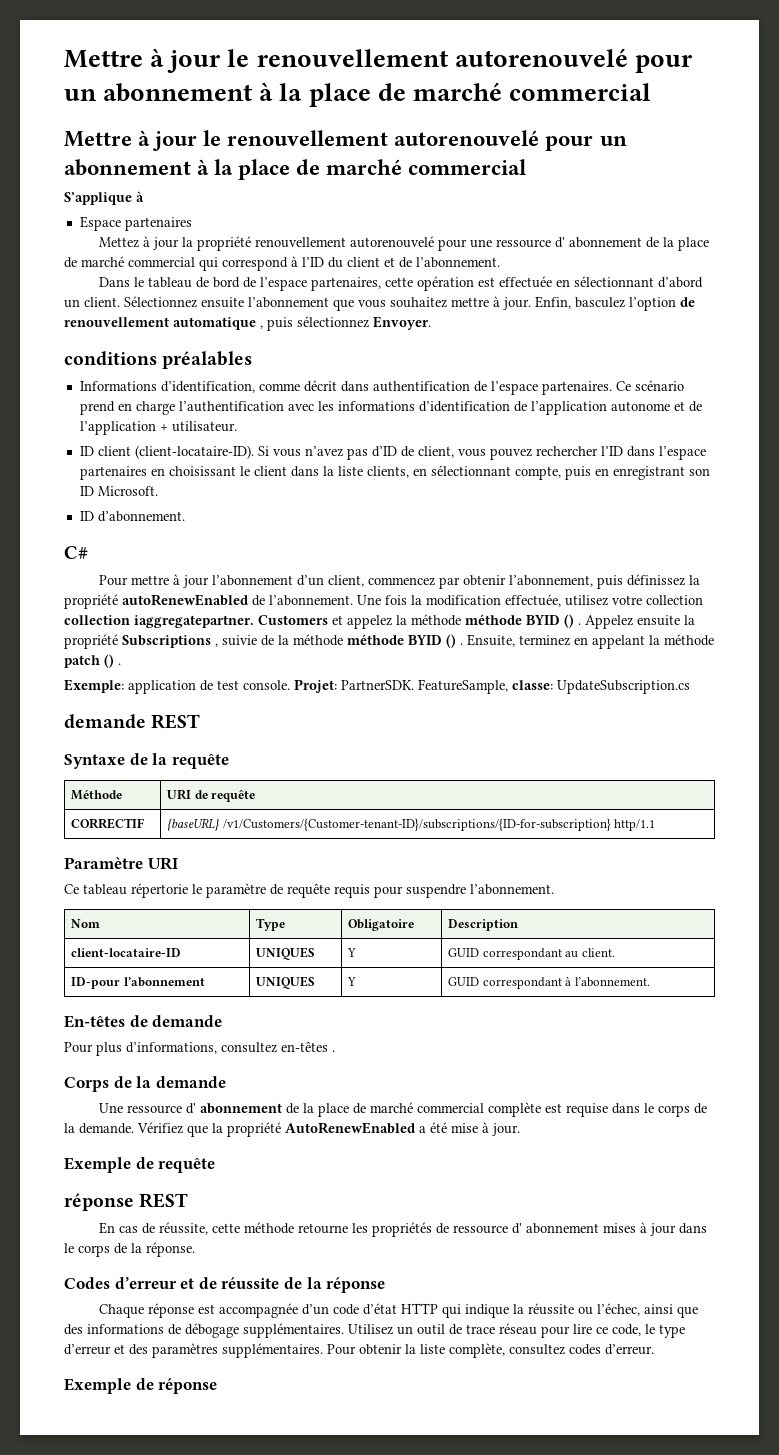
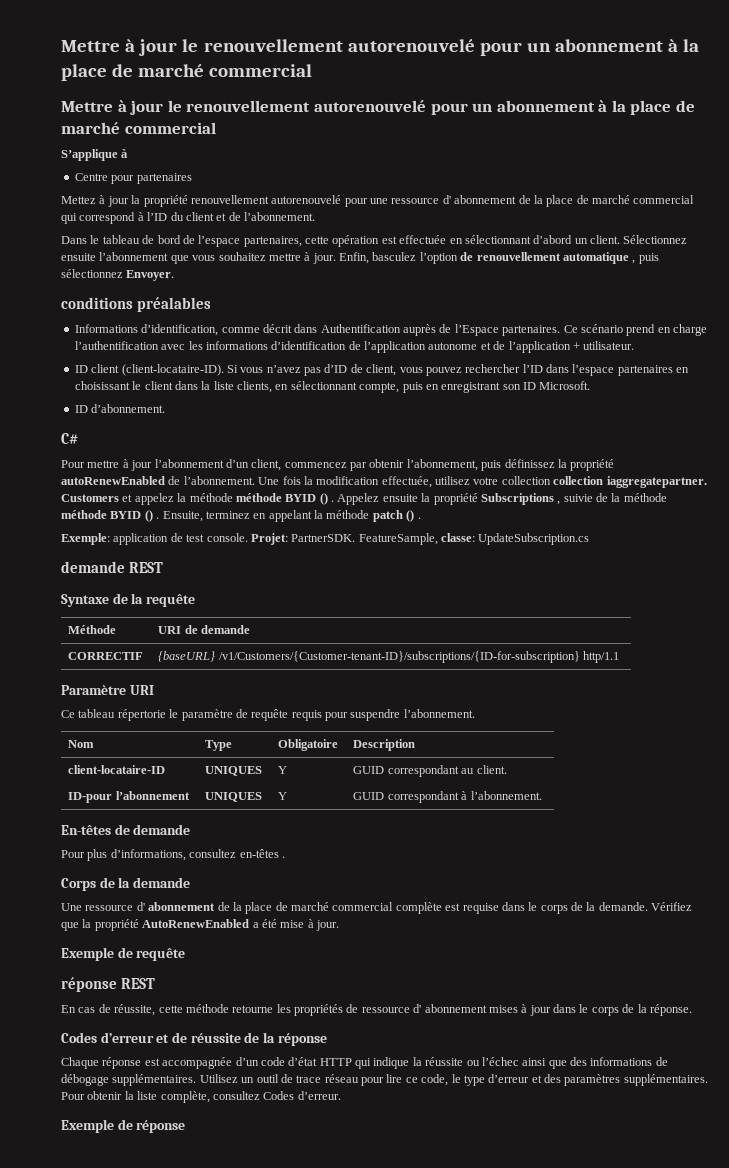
- Espace partenaires
+ Centre pour partenaires
- Informations d’identification, comme décrit dans authentification de l’espace partenaires.
+ Informations d’identification, comme décrit dans Authentification auprès de l’Espace partenaires.
- Méthode | URI de requête
+ Méthode | URI de demande
- Chaque réponse est accompagnée d’un code d’état HTTP qui indique la réussite ou l’échec, ainsi que des informations de débogage supplémentaires.
+ Chaque réponse est accompagnée d’un code d’état HTTP qui indique la réussite ou l’échec ainsi que des informations de débogage supplémentaires.
- Pour obtenir la liste complète, consultez codes d’erreur.
+ Pour obtenir la liste complète, consultez Codes d’erreur.

